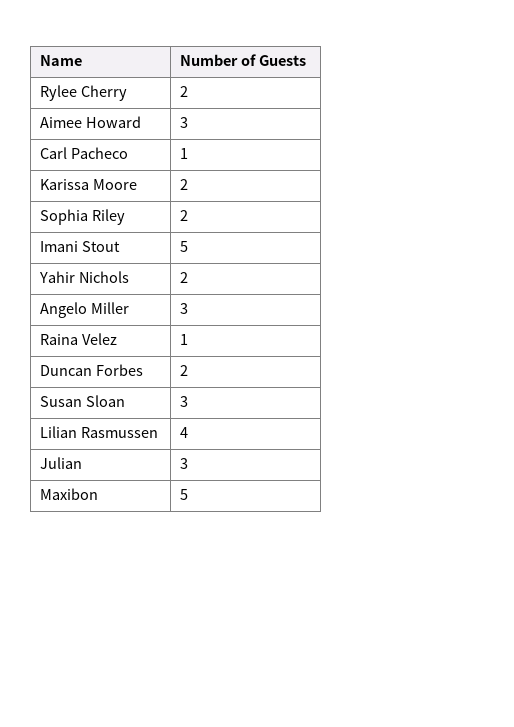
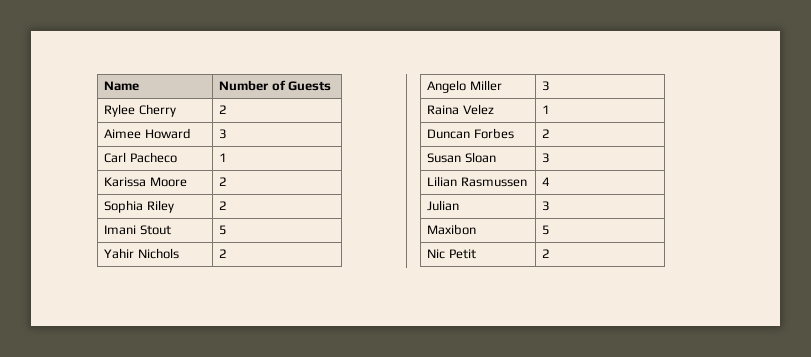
+ Nic Petit | 2

